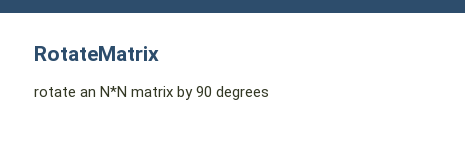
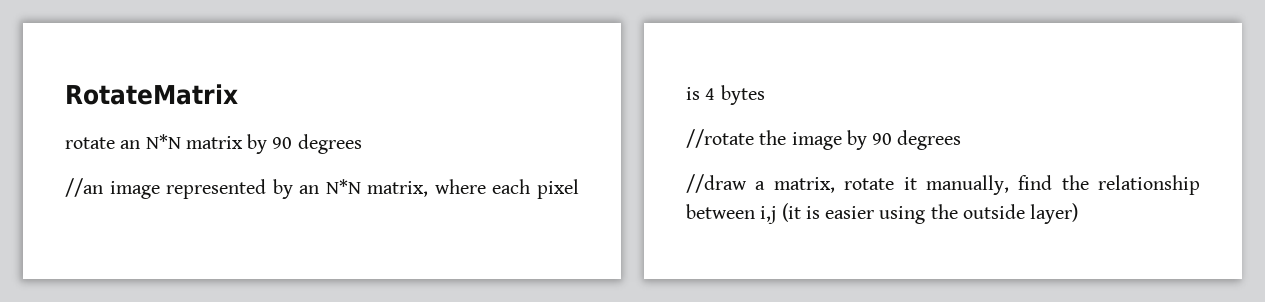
+ //an image represented by an N*N matrix, where each pixel is 4 bytes
+ //rotate the image by 90 degrees
+ //draw a matrix, rotate it manually, find the relationship between i,j (it is easier using the outside layer)

